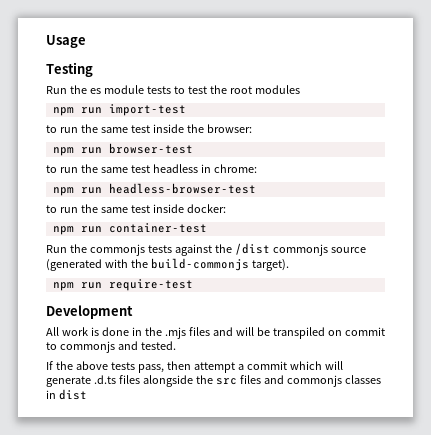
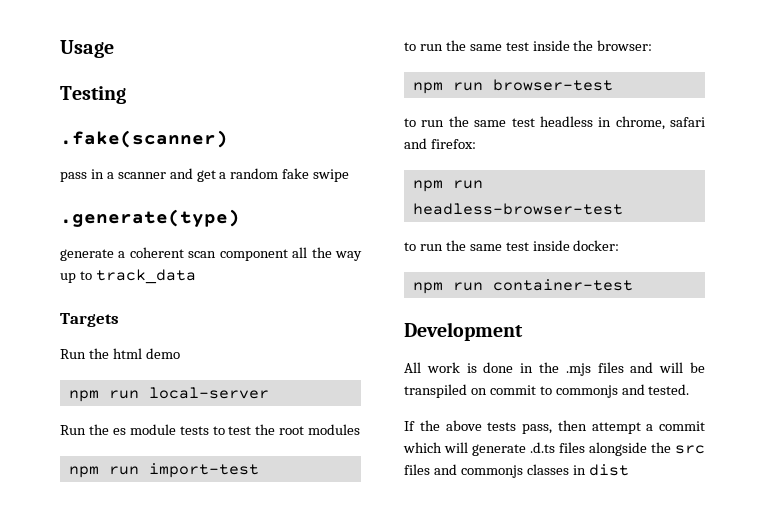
+ .fake(scanner)
+ pass in a scanner and get a random fake swipe
+ .generate(type)
+ generate a coherent scan component all the way up to track_data
+ Targets
+ Run the html demo
+ npm run local-server
- to run the same test headless in chrome:
+ to run the same test headless in chrome, safari and firefox:
- Run the commonjs tests against the /dist commonjs source (generated with the build-commonjs target).
- npm run require-test

